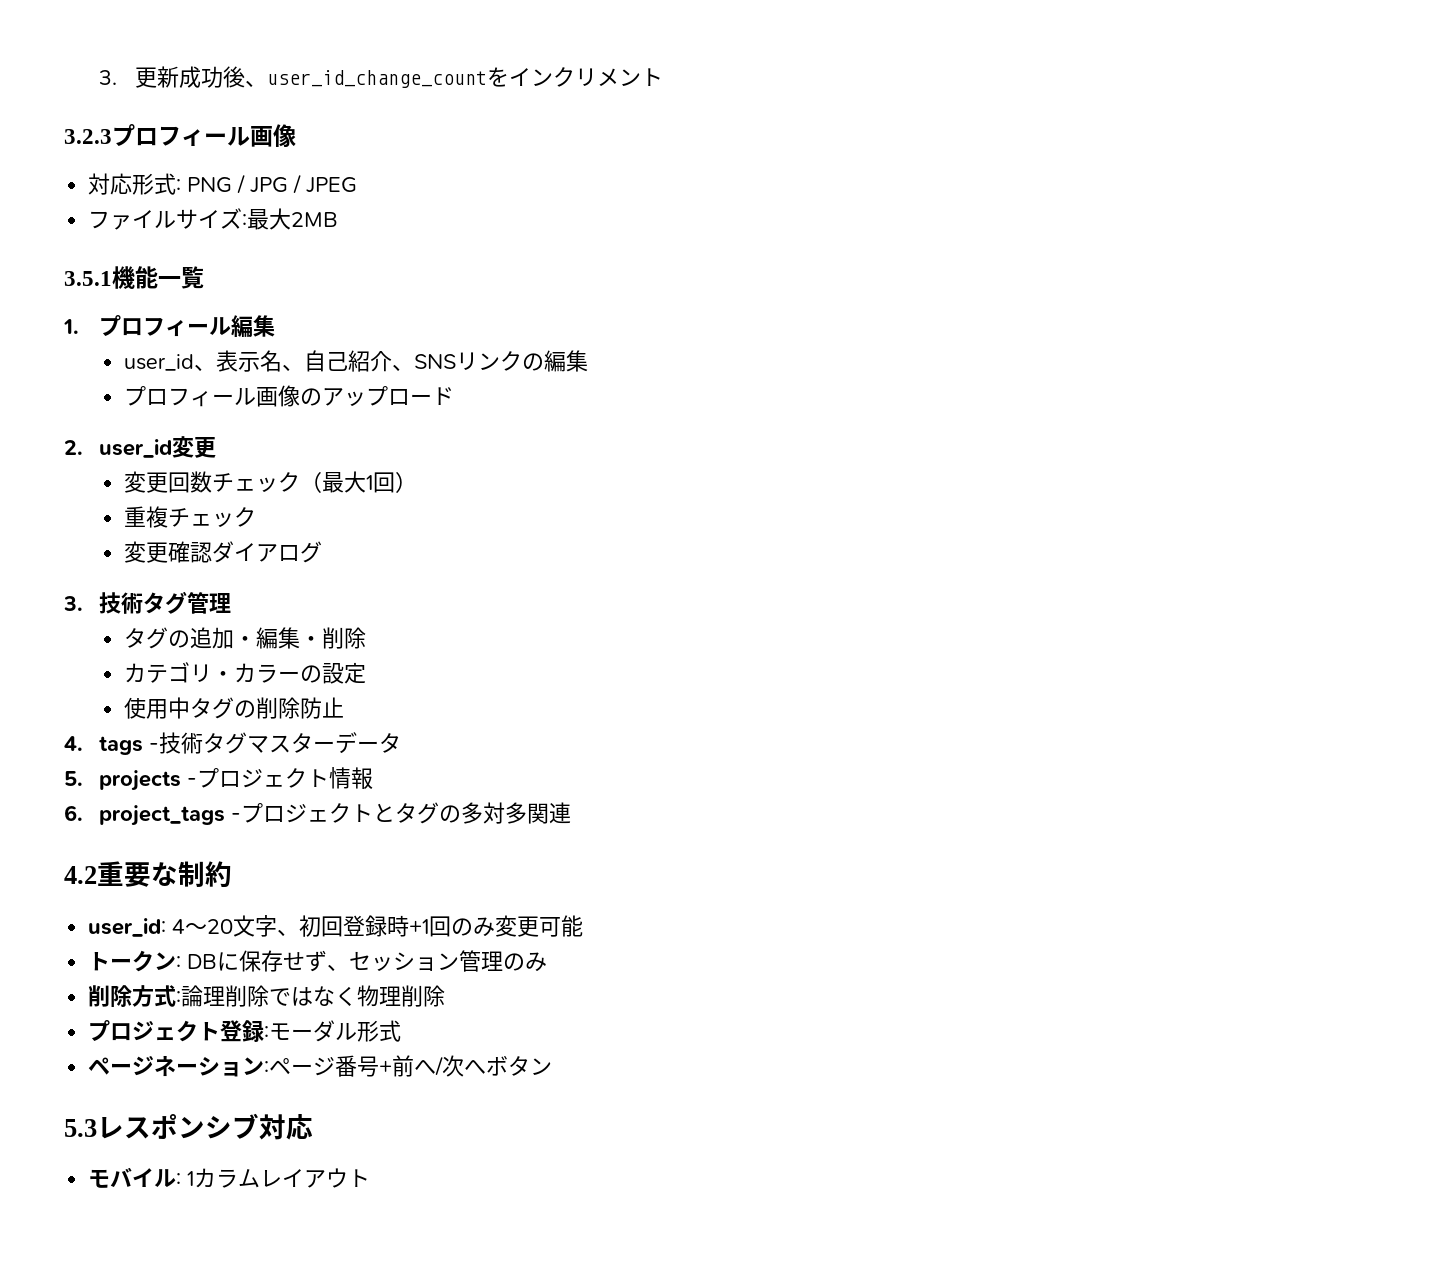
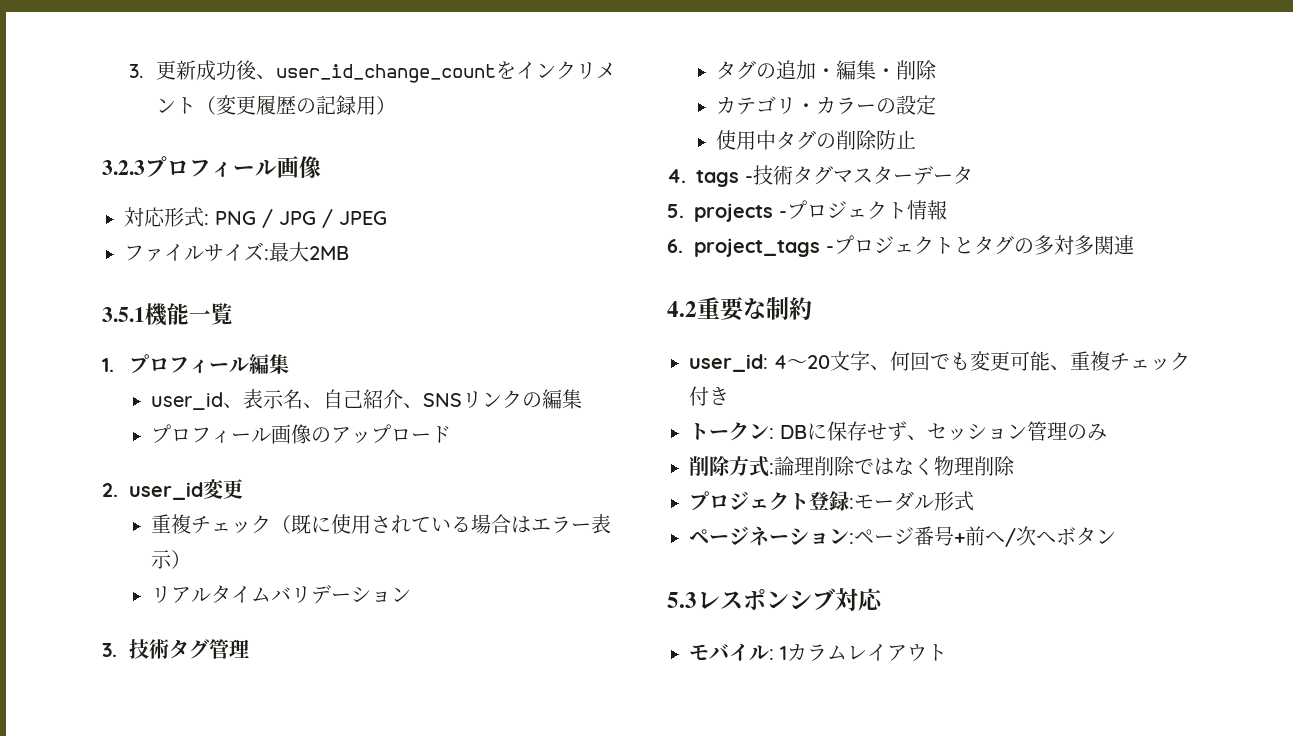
- 3.更新成功後、user_id_change_countをインクリメント
+ 3.更新成功後、user_id_change_countをインクリメント（変更履歴の記録用）
- 変更回数チェック（最大1回）
- 重複チェック
- 変更確認ダイアログ
+ 重複チェック（既に使用されている場合はエラー表示）
+ リアルタイムバリデーション
- user_id: 4〜20文字、初回登録時+1回のみ変更可能
+ user_id: 4〜20文字、何回でも変更可能、重複チェック付き

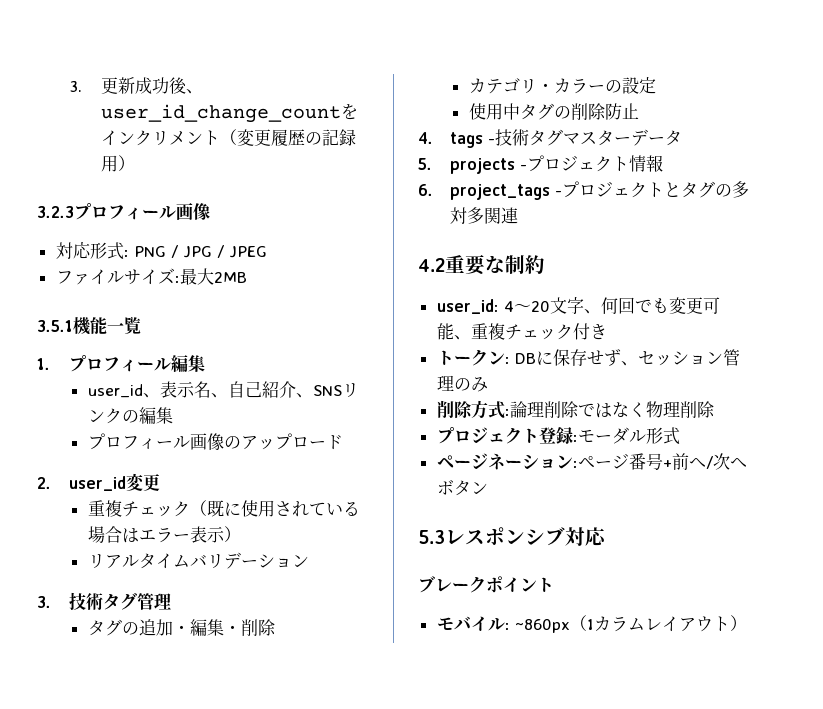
+ ブレークポイント
- モバイル: 1カラムレイアウト
+ モバイル: ~860px（1カラムレイアウト）

